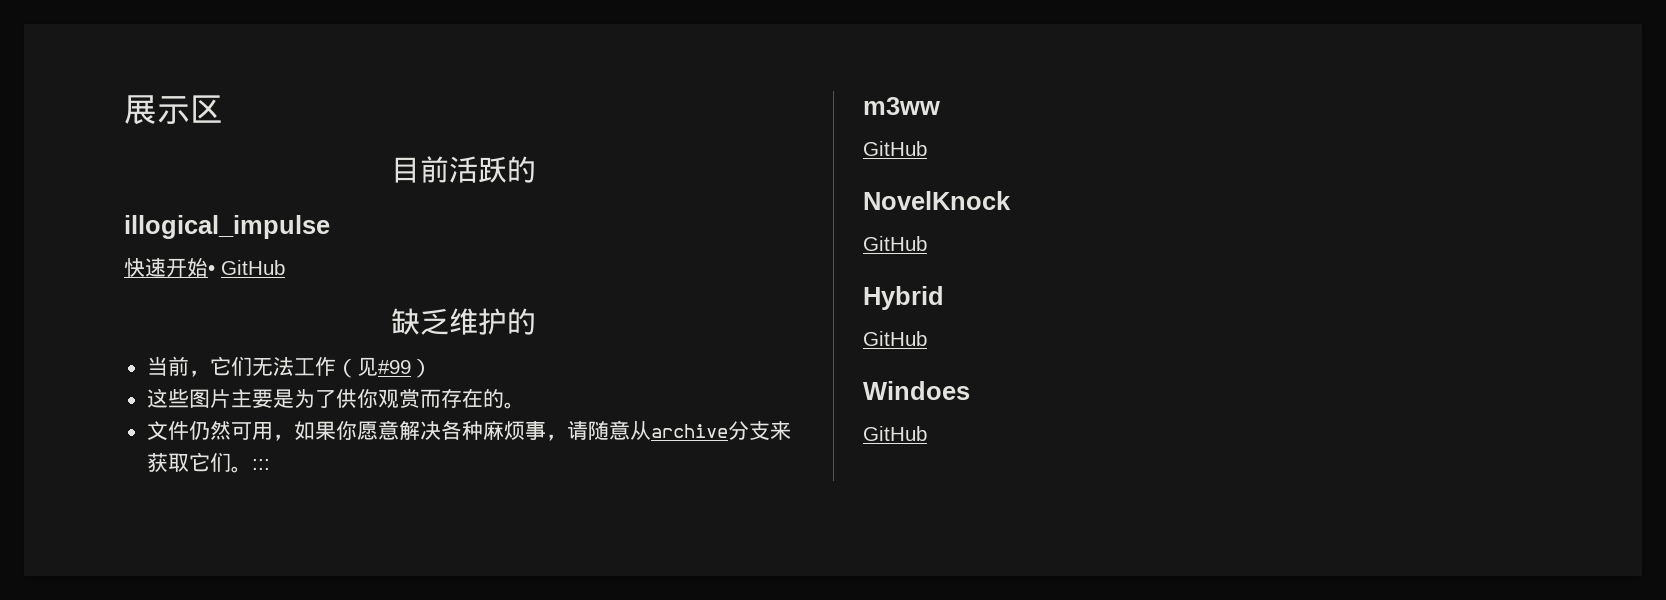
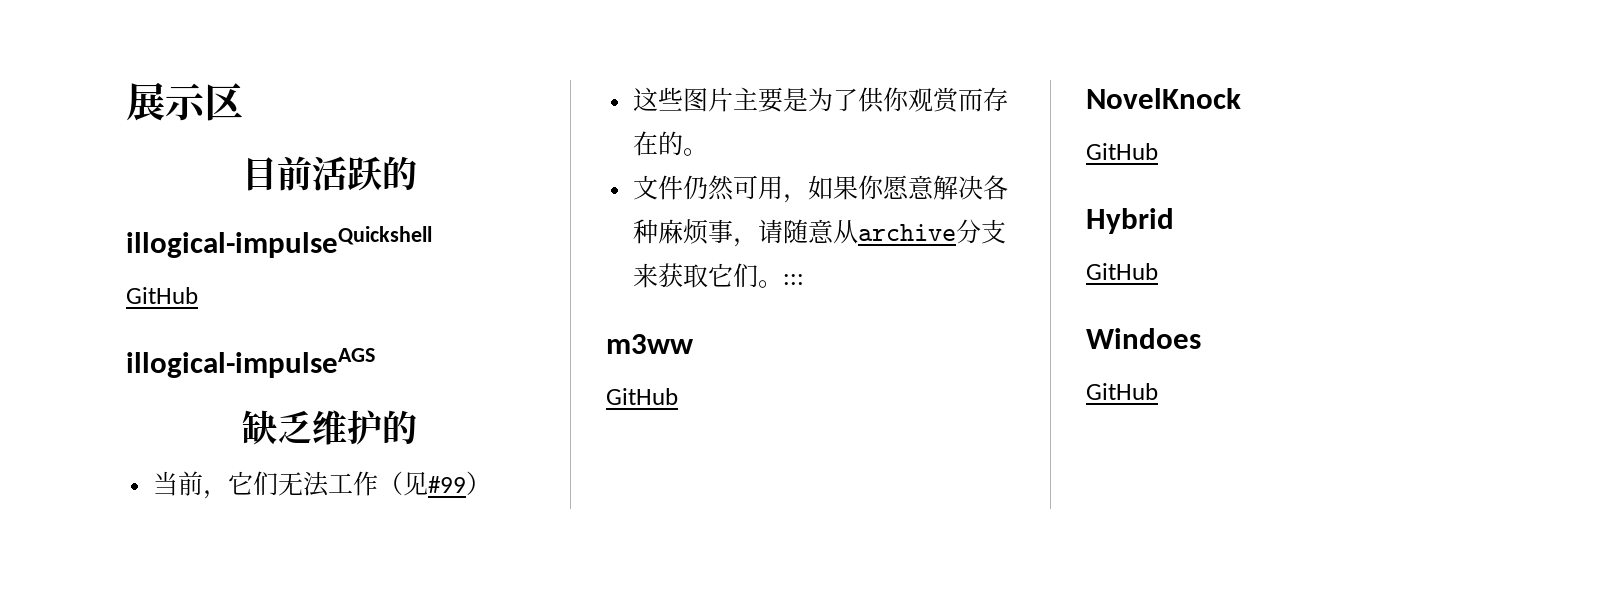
- illogical_impulse
- 快速开始• GitHub
+ illogical-impulseQuickshell
+ GitHub
+ illogical-impulseAGS

